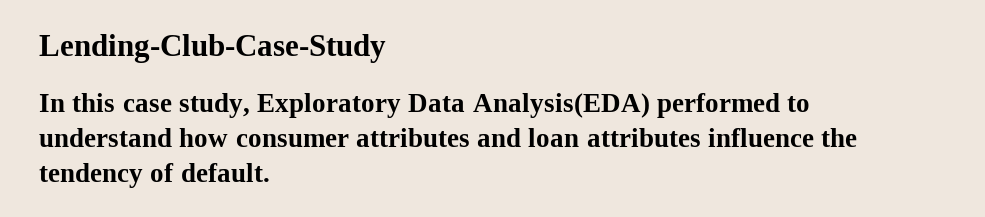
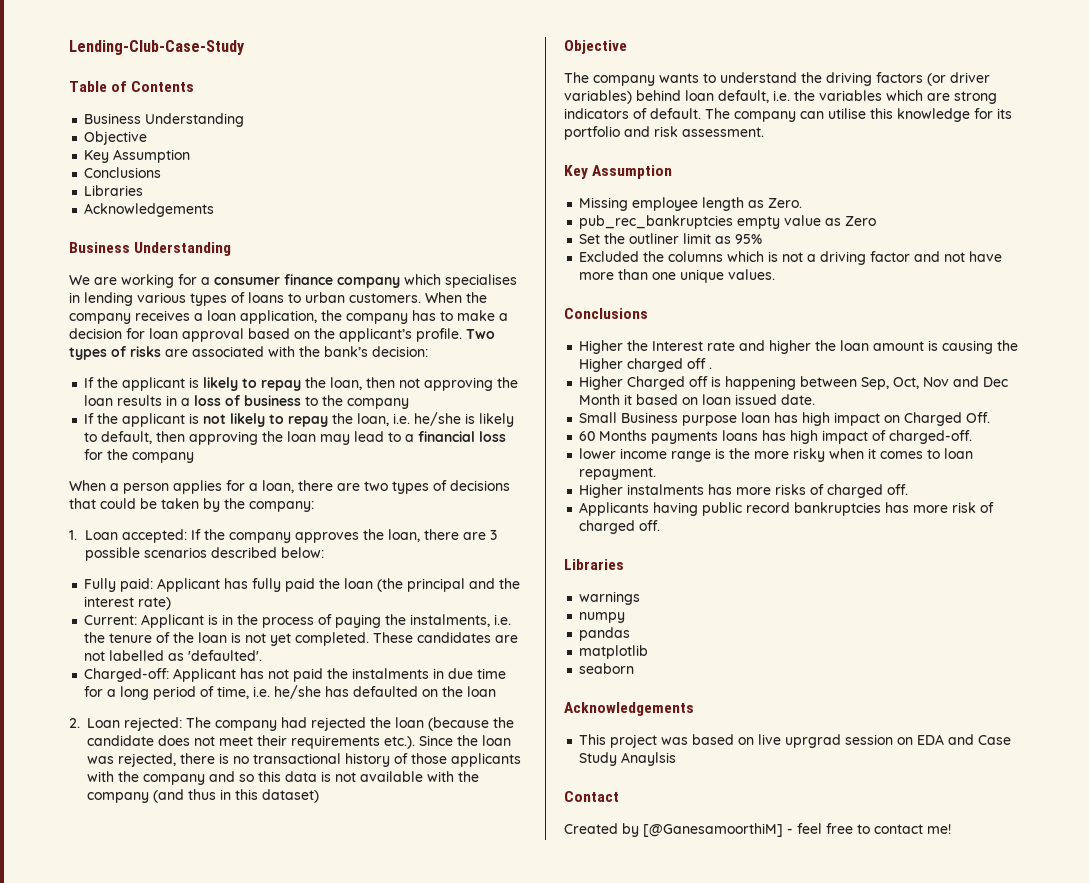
- In this case study, Exploratory Data Analysis(EDA) performed to understand how consumer attributes and loan attributes influence the tendency of default.
+ Table of Contents
+ Business Understanding
+ Objective
+ Key Assumption
+ Conclusions
+ Libraries
+ Acknowledgements
+ Business Understanding
+ We are working for a consumer finance company which specialises in lending various types of loans to urban customers. When the company receives a loan application, the company has to make a decision for loan approval based on the applicant’s profile. Two types of risks are associated with the bank’s decision:
+ If the applicant is likely to repay the loan, then not approving the loan results in a loss of business to the company
+ If the applicant is not likely to repay the loan, i.e. he/she is likely to default, then approving the loan may lead to a financial loss for the company
+ When a person applies for a loan, there are two types of decisions that could be taken by the company:
+ 1. Loan accepted: If the company approves the loan, there are 3 possible scenarios described below:
+ Fully paid: Applicant has fully paid the loan (the principal and the interest rate)
+ Current: Applicant is in the process of paying the instalments, i.e. the tenure of the loan is not yet completed. These candidates are not labelled as 'defaulted'.
+ Charged-off: Applicant has not paid the instalments in due time for a long period of time, i.e. he/she has defaulted on the loan
+ 2. Loan rejected: The company had rejected the loan (because the candidate does not meet their requirements etc.). Since the loan was rejected, there is no transactional history of those applicants with the company and so this data is not available with the company (and thus in this dataset)
+ Objective
+ The company wants to understand the driving factors (or driver variables) behind loan default, i.e. the variables which are strong indicators of default. The company can utilise this knowledge for its portfolio and risk assessment.
+ Key Assumption
+ Missing employee length as Zero.
+ pub_rec_bankruptcies empty value as Zero
+ Set the outliner limit as 95%
+ Excluded the columns which is not a driving factor and not have more than one unique values.
+ Conclusions
+ Higher the Interest rate and higher the loan amount is causing the Higher charged off .
+ Higher Charged off is happening between Sep, Oct, Nov and Dec Month it based on loan issued date.
+ Small Business purpose loan has high impact on Charged Off.
+ 60 Months payments loans has high impact of charged-off.
+ lower income range is the more risky when it comes to loan repayment.
+ Higher instalments has more risks of charged off.
+ Applicants having public record bankruptcies has more risk of charged off.
+ Libraries
+ warnings
+ numpy
+ pandas
+ matplotlib
+ seaborn
+ Acknowledgements
+ This project was based on live uprgrad session on EDA and Case Study Anaylsis
+ Contact
+ Created by [@GanesamoorthiM] - feel free to contact me!

